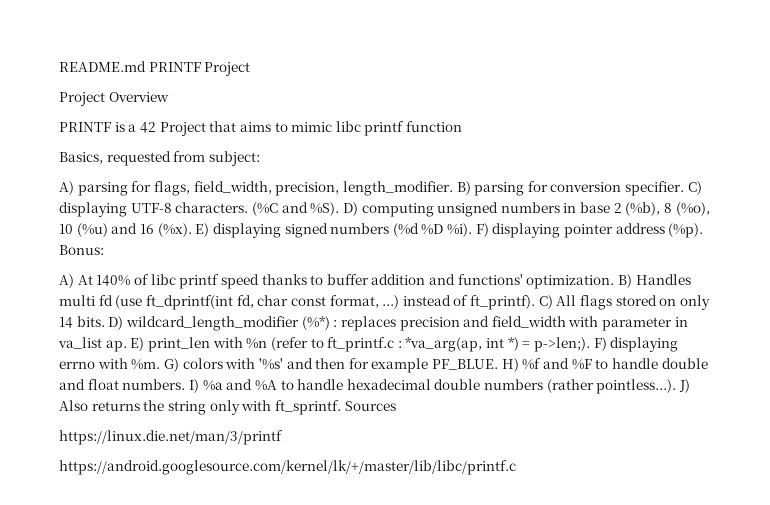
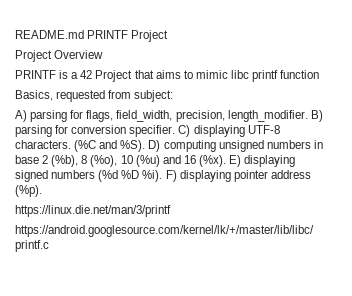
- Bonus:
- A) At 140% of libc printf speed thanks to buffer addition and functions' optimization. B) Handles multi fd (use ft_dprintf(int fd, char const format, ...) instead of ft_printf). C) All flags stored on only 14 bits. D) wildcard_length_modifier (%*) : replaces precision and field_width with parameter in va_list ap. E) print_len with %n (refer to ft_printf.c : *va_arg(ap, int *) = p->len;). F) displaying errno with %m. G) colors with '%s' and then for example PF_BLUE. H) %f and %F to handle double and float numbers. I) %a and %A to handle hexadecimal double numbers (rather pointless...). J) Also returns the string only with ft_sprintf. Sources

